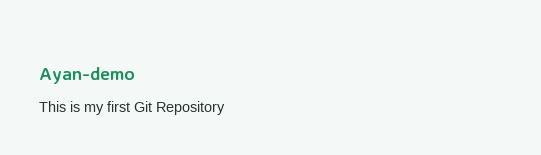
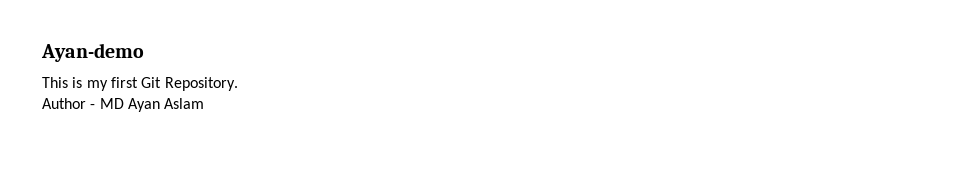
- This is my first Git Repository
+ This is my first Git Repository.
+ Author - MD Ayan Aslam

